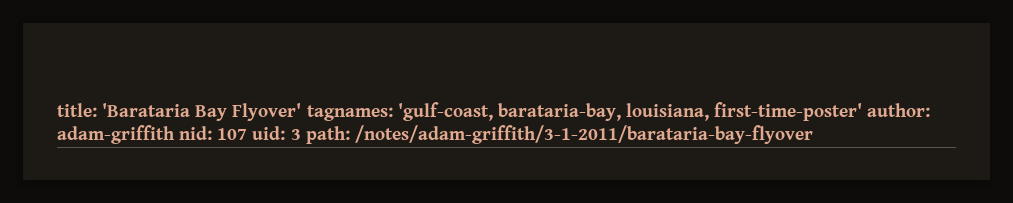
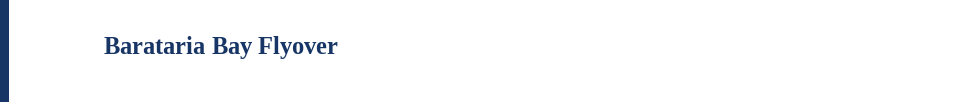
- title: 'Barataria Bay Flyover' tagnames: 'gulf-coast, barataria-bay, louisiana, first-time-poster' author: adam-griffith nid: 107 uid: 3 path: /notes/adam-griffith/3-1-2011/barataria-bay-flyover
+ Barataria Bay Flyover

